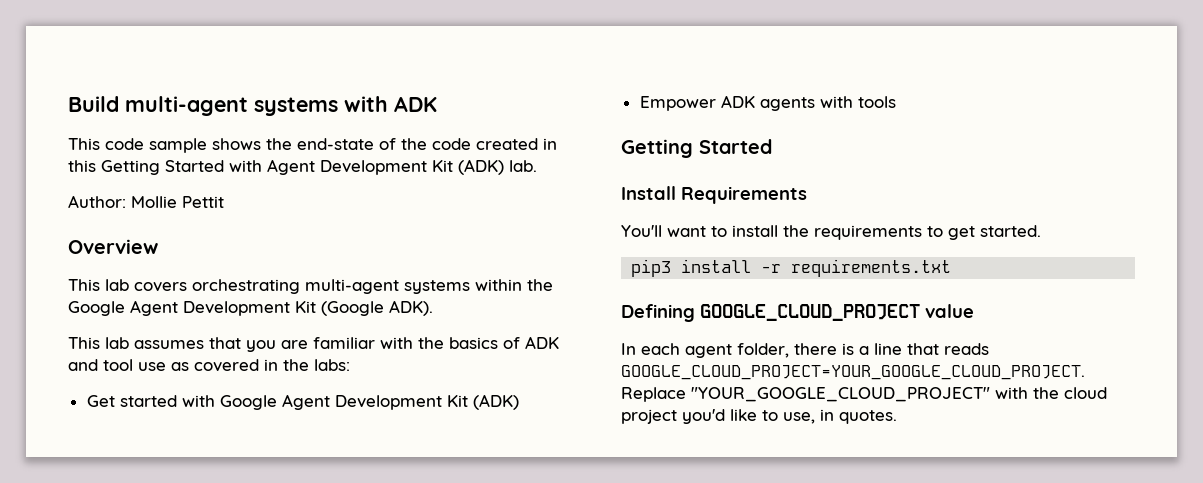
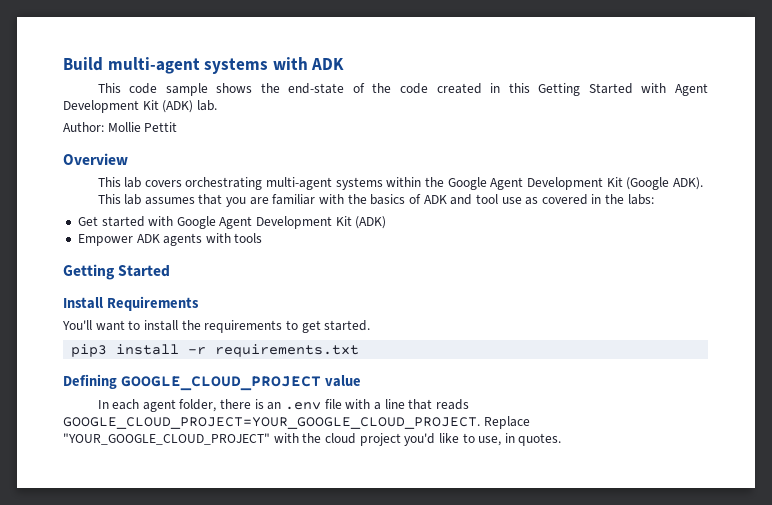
- In each agent folder, there is a line that reads GOOGLE_CLOUD_PROJECT=YOUR_GOOGLE_CLOUD_PROJECT.
+ In each agent folder, there is an .env file with a line that reads GOOGLE_CLOUD_PROJECT=YOUR_GOOGLE_CLOUD_PROJECT.

